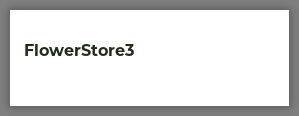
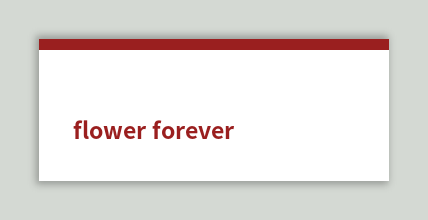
- FlowerStore3
+ flower forever

